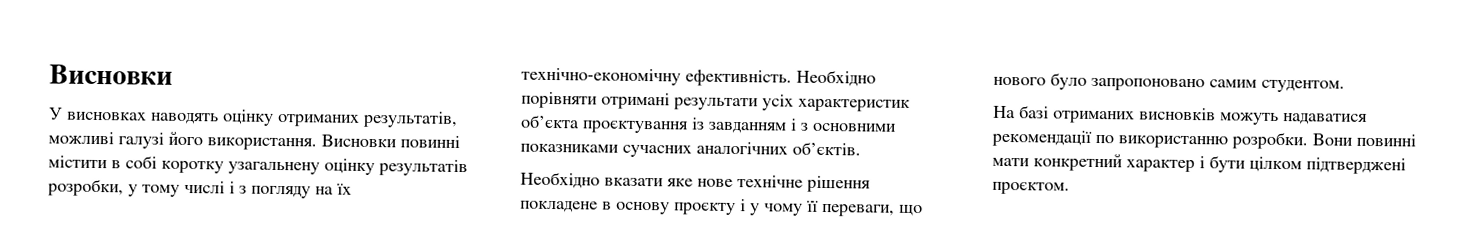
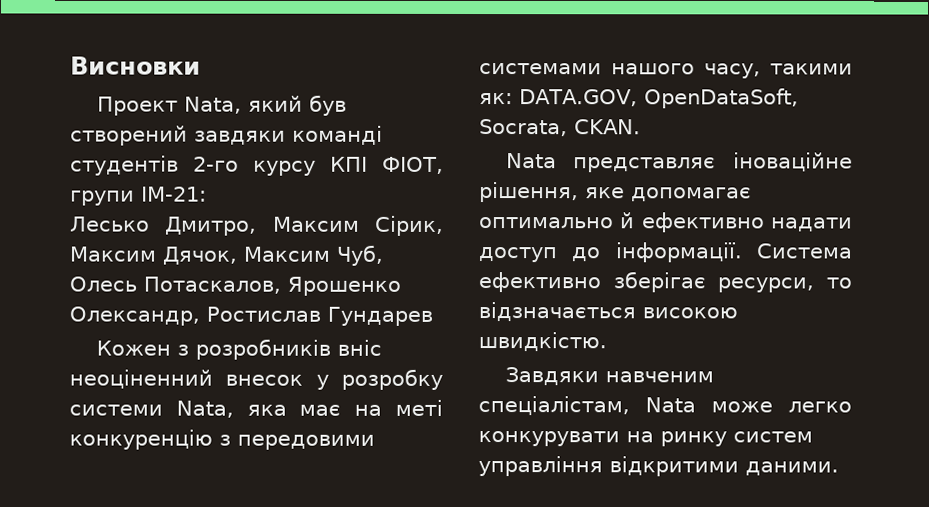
- У висновках наводять оцінку отриманих результатів, можливі галузі його використання. Висновки повинні містити в собі коротку узагальнену оцінку результатів розробки, у тому числі і з погляду на їх технічно-економічну ефективність. Необхідно порівняти отримані результати усіх характеристик об’єкта проєктування із завданням і з основними показниками сучасних аналогічних об’єктів.
- Необхідно вказати яке нове технічне рішення покладене в основу проєкту і у чому її переваги, що нового було запропоновано самим студентом.
- На базі отриманих висновків можуть надаватися рекомендації по використанню розробки. Вони повинні мати конкретний характер і бути цілком підтверджені проєктом.
+ Проект Nata, який був створений завдяки команді студентів 2-го курсу КПІ ФІОТ, групи ІМ-21:
+ Лесько Дмитро, Максим Сірик, Максим Дячок, Максим Чуб, Олесь Потаскалов, Ярошенко Олександр, Ростислав Гундарев
+ Кожен з розробників вніс неоціненний внесок у розробку системи Nata, яка має на меті конкуренцію з передовими системами нашого часу, такими як: DATA.GOV, OpenDataSoft, Socrata, CKAN.
+ Nata представляє іноваційне рішення, яке допомагає оптимально й ефективно надати доступ до інформації. Система ефективно зберігає ресурси, то відзначається високою швидкістю.
+ Завдяки навченим спеціалістам, Nata може легко конкурувати на ринку систем управління відкритими даними.

